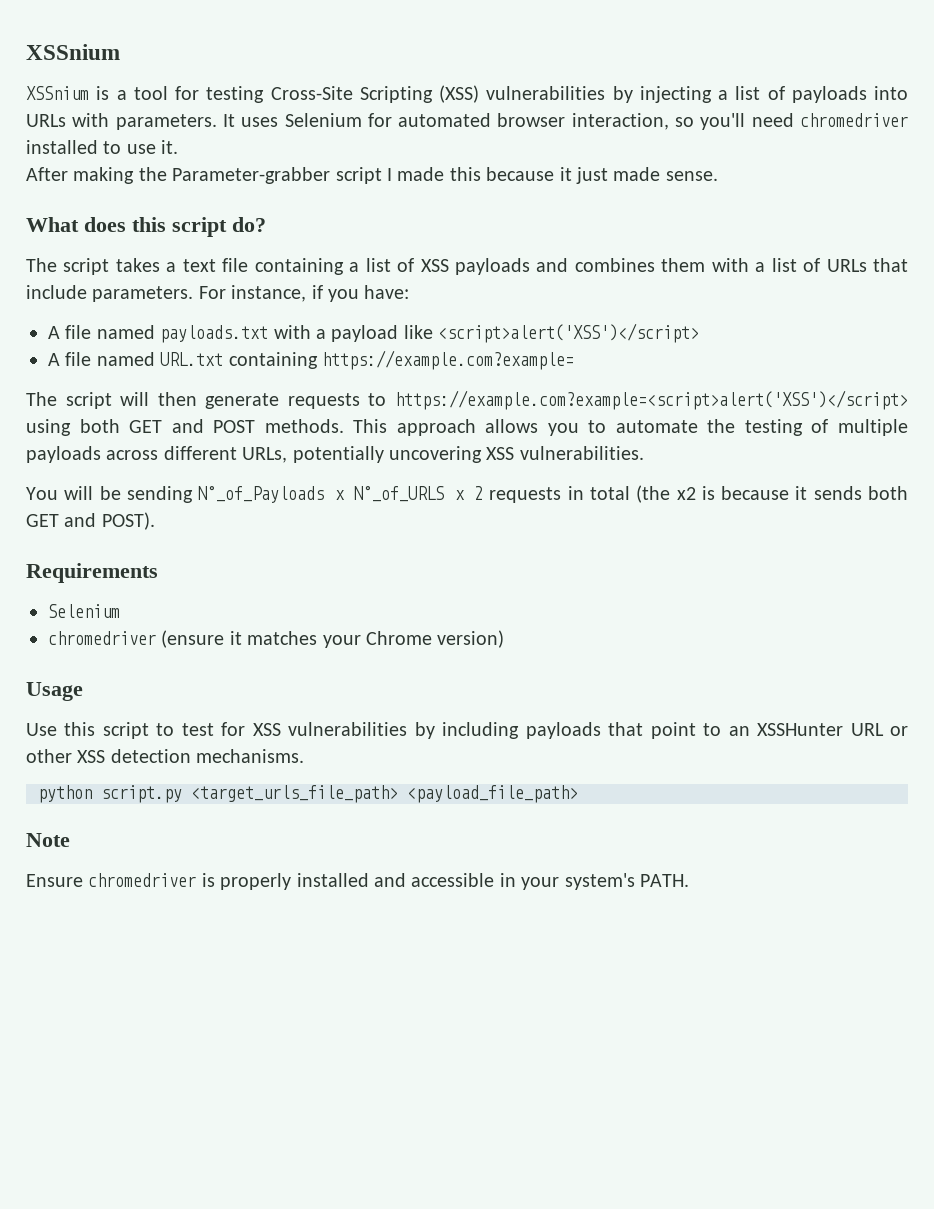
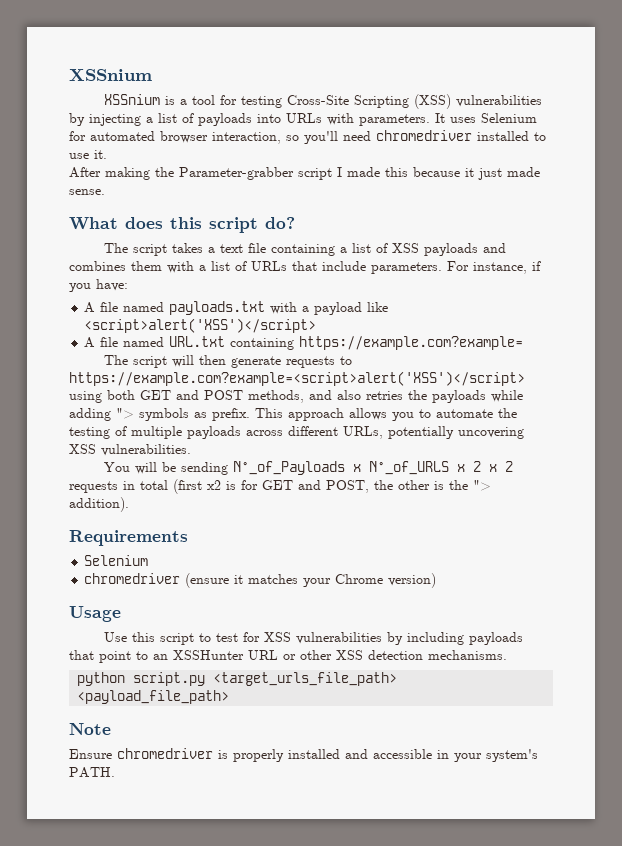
- The script will then generate requests to https://example.com?example=<script>alert('XSS')</script> using both GET and POST methods.
+ The script will then generate requests to https://example.com?example=<script>alert('XSS')</script> using both GET and POST methods, and also retries the payloads while adding "> symbols as prefix.
- You will be sending N°_of_Payloads x N°_of_URLS x 2 requests in total (the x2 is because it sends both GET and POST).
+ You will be sending N°_of_Payloads x N°_of_URLS x 2 x 2 requests in total (first x2 is for GET and POST, the other is the "> addition).

